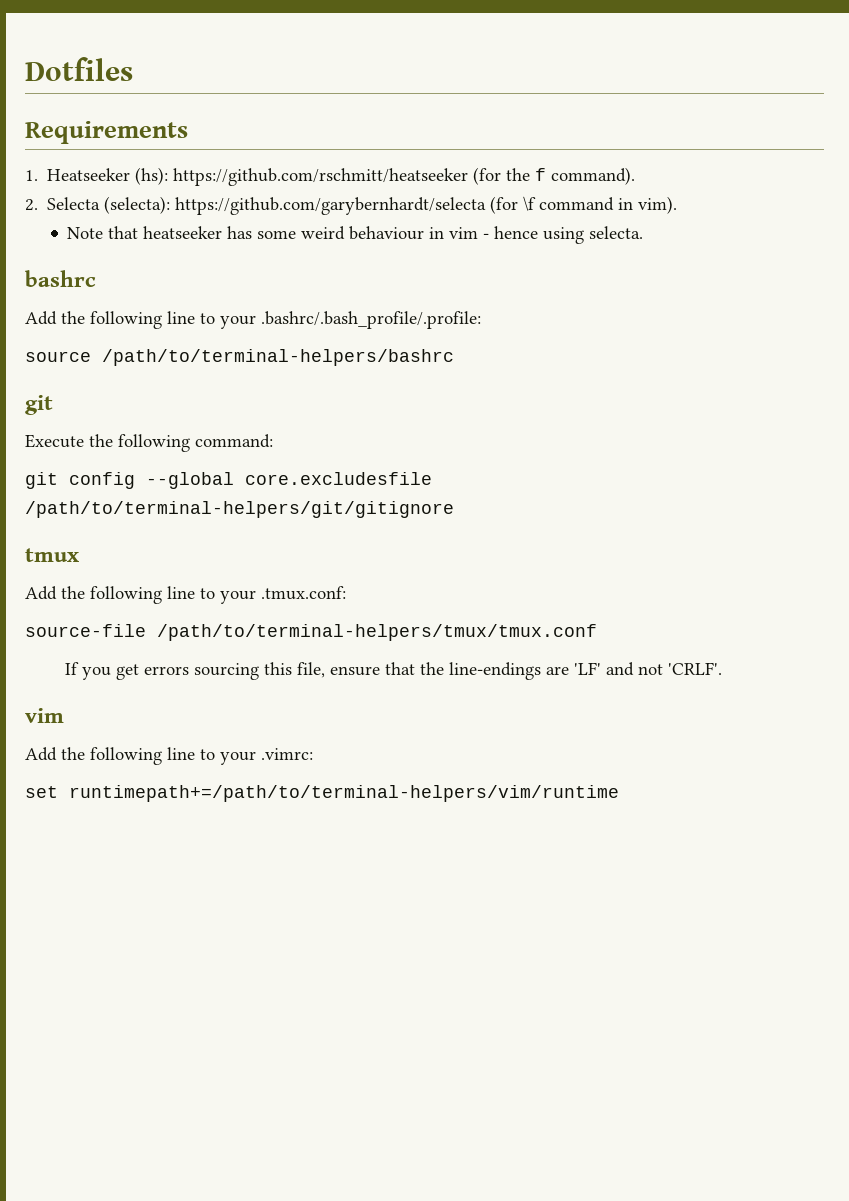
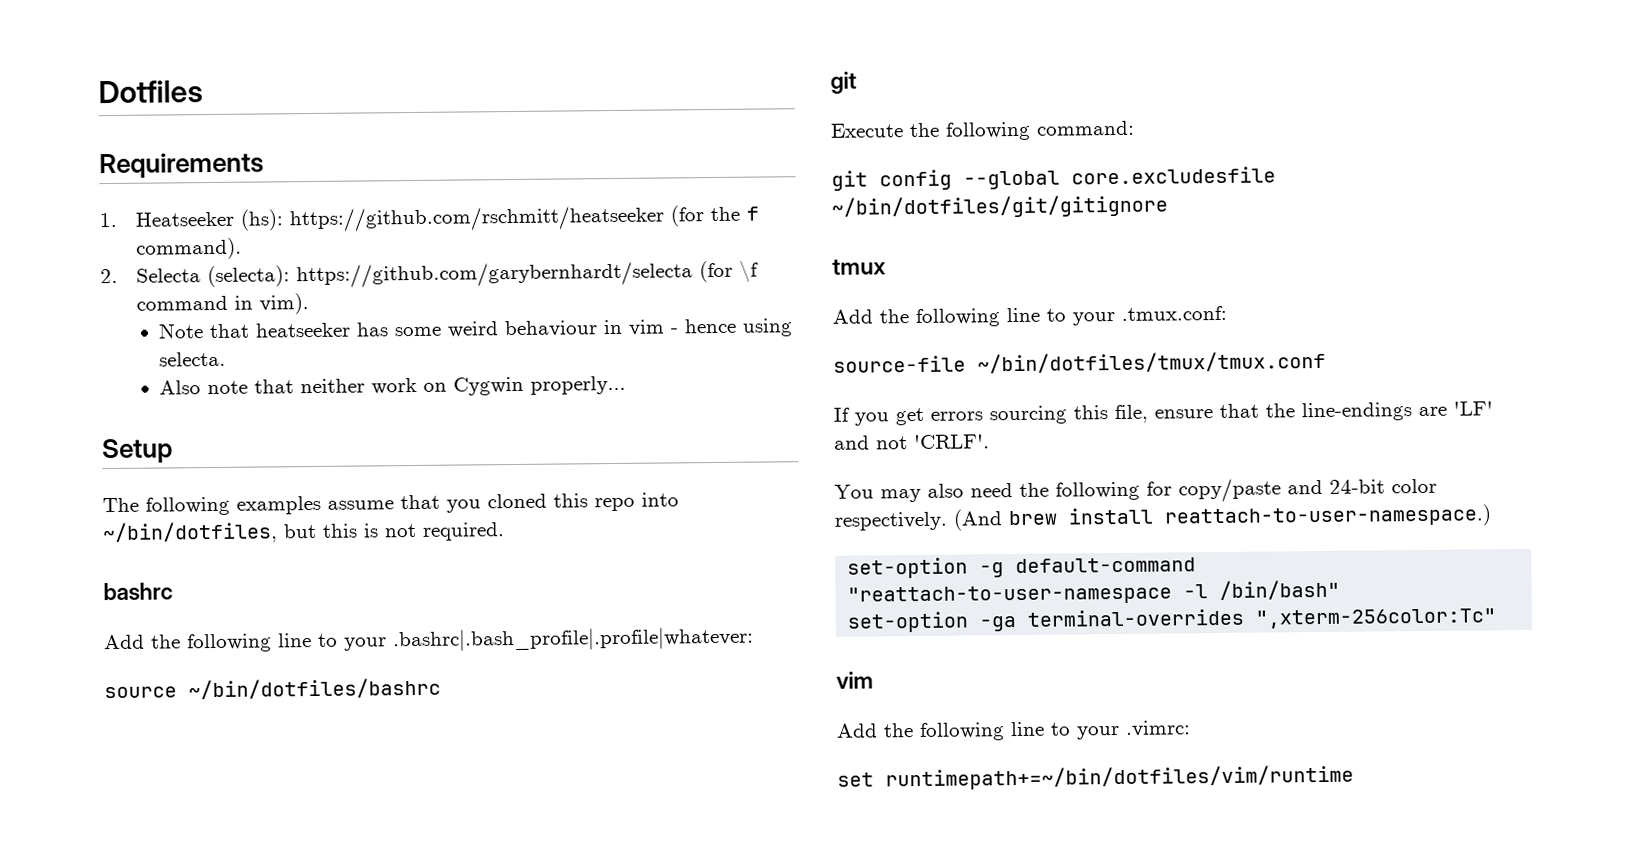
+ Also note that neither work on Cygwin properly...
+ Setup
+ The following examples assume that you cloned this repo into ~/bin/dotfiles, but this is not required.
- Add the following line to your .bashrc/.bash_profile/.profile:
+ Add the following line to your .bashrc|.bash_profile|.profile|whatever:
- source /path/to/terminal-helpers/bashrc
+ source ~/bin/dotfiles/bashrc
- git config --global core.excludesfile /path/to/terminal-helpers/git/gitignore
+ git config --global core.excludesfile ~/bin/dotfiles/git/gitignore
- source-file /path/to/terminal-helpers/tmux/tmux.conf
+ source-file ~/bin/dotfiles/tmux/tmux.conf
+ You may also need the following for copy/paste and 24-bit color respectively. (And brew install reattach-to-user-namespace.)
+ set-option -g default-command "reattach-to-user-namespace -l /bin/bash"
+ set-option -ga terminal-overrides ",xterm-256color:Tc"
- set runtimepath+=/path/to/terminal-helpers/vim/runtime
+ set runtimepath+=~/bin/dotfiles/vim/runtime

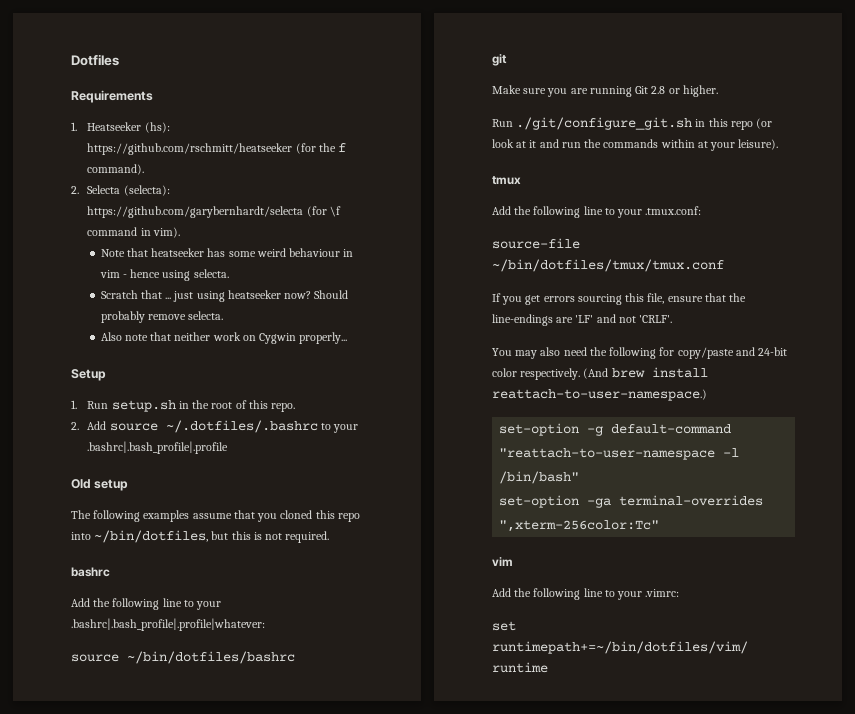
+ Scratch that ... just using heatseeker now? Should probably remove selecta.
+ 1. Run setup.sh in the root of this repo.
+ 2. Add source ~/.dotfiles/.bashrc to your .bashrc|.bash_profile|.profile
+ Old setup
- Execute the following command:
- git config --global core.excludesfile ~/bin/dotfiles/git/gitignore
+ Make sure you are running Git 2.8 or higher.
+ Run ./git/configure_git.sh in this repo (or look at it and run the commands within at your leisure).

